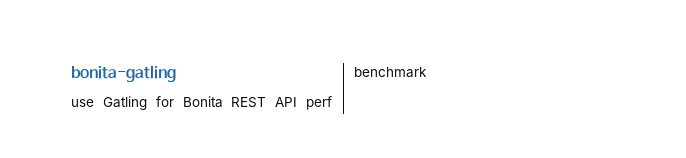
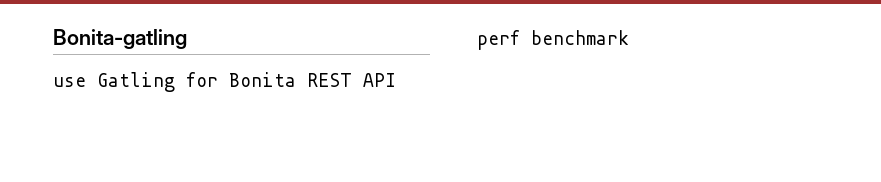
- bonita-gatling
+ Bonita-gatling

